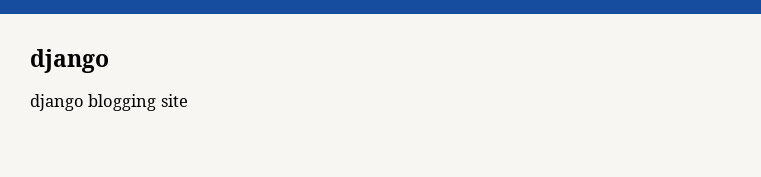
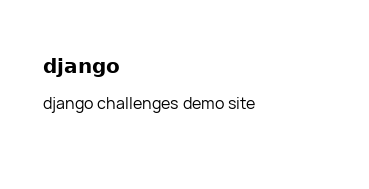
- django blogging site
+ django challenges demo site

